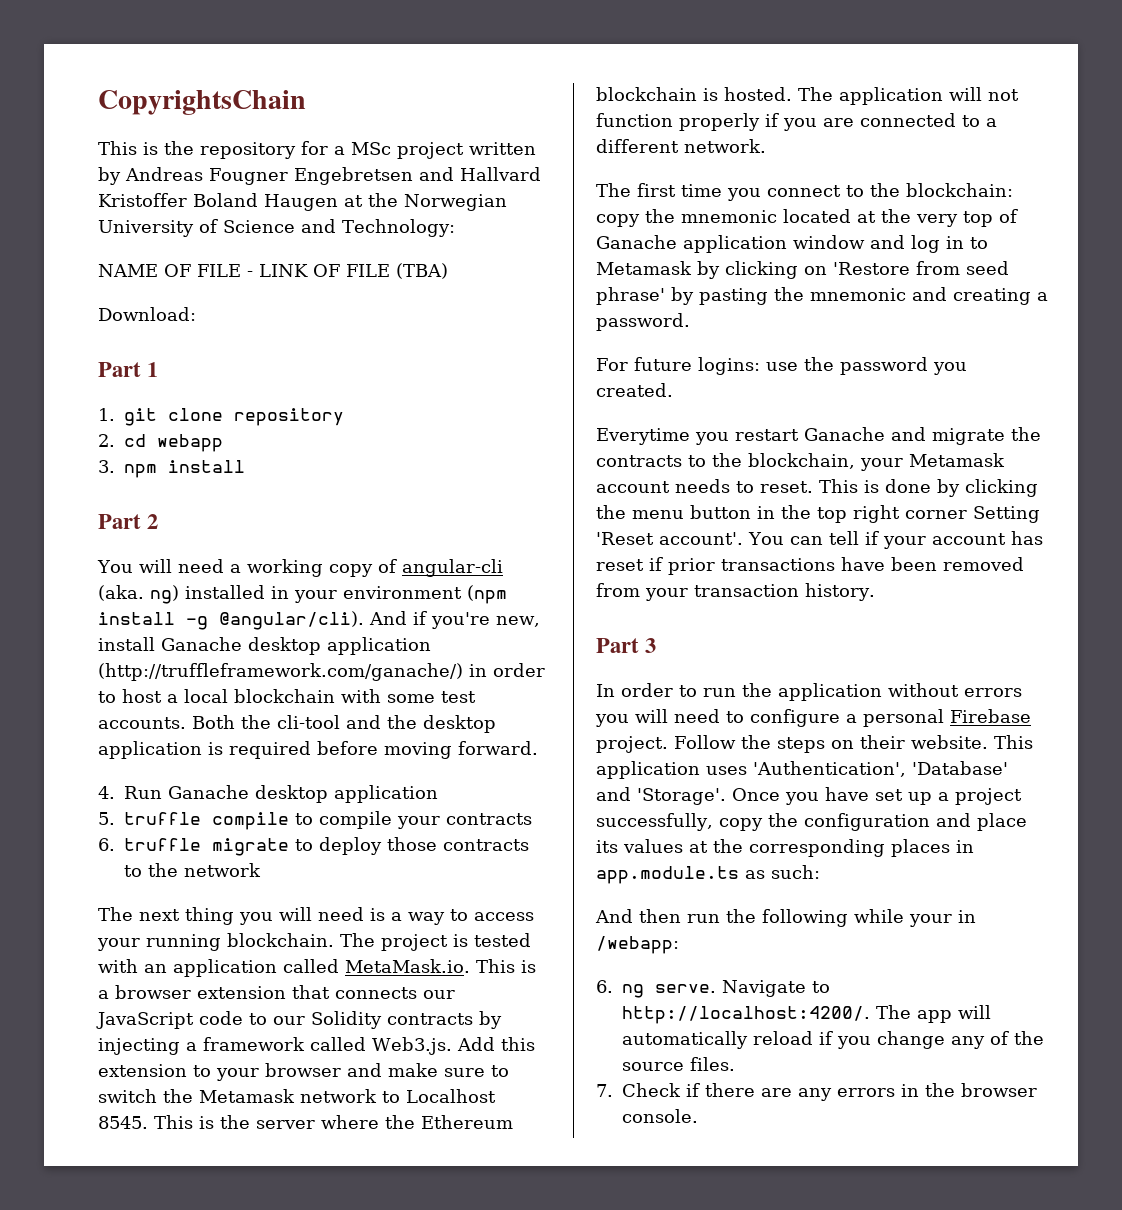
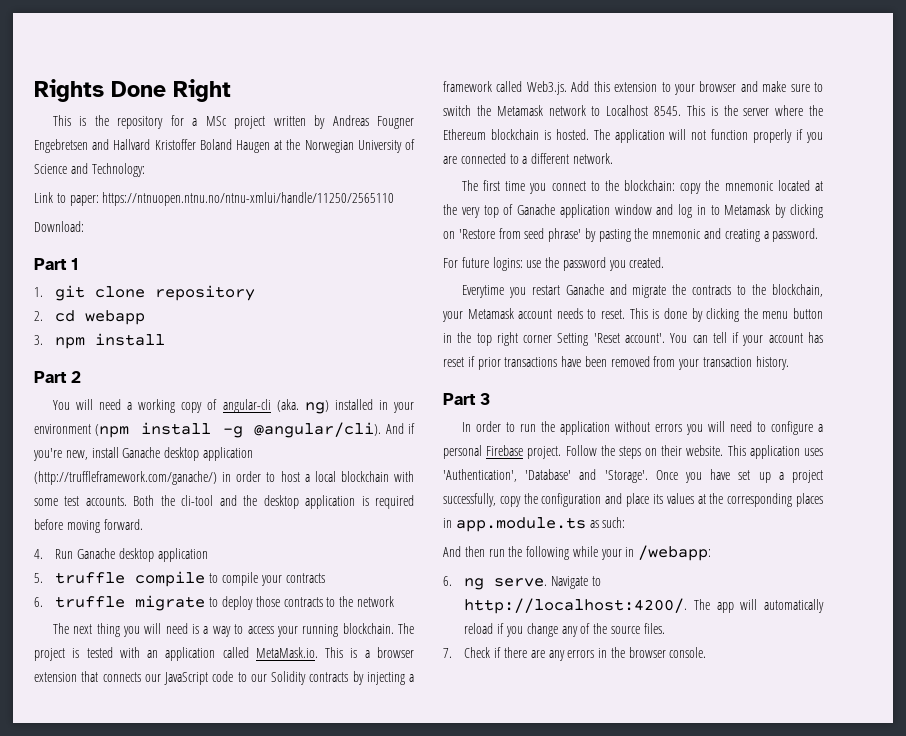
- CopyrightsChain
+ Rights Done Right
- NAME OF FILE - LINK OF FILE (TBA)
+ Link to paper: https://ntnuopen.ntnu.no/ntnu-xmlui/handle/11250/2565110

